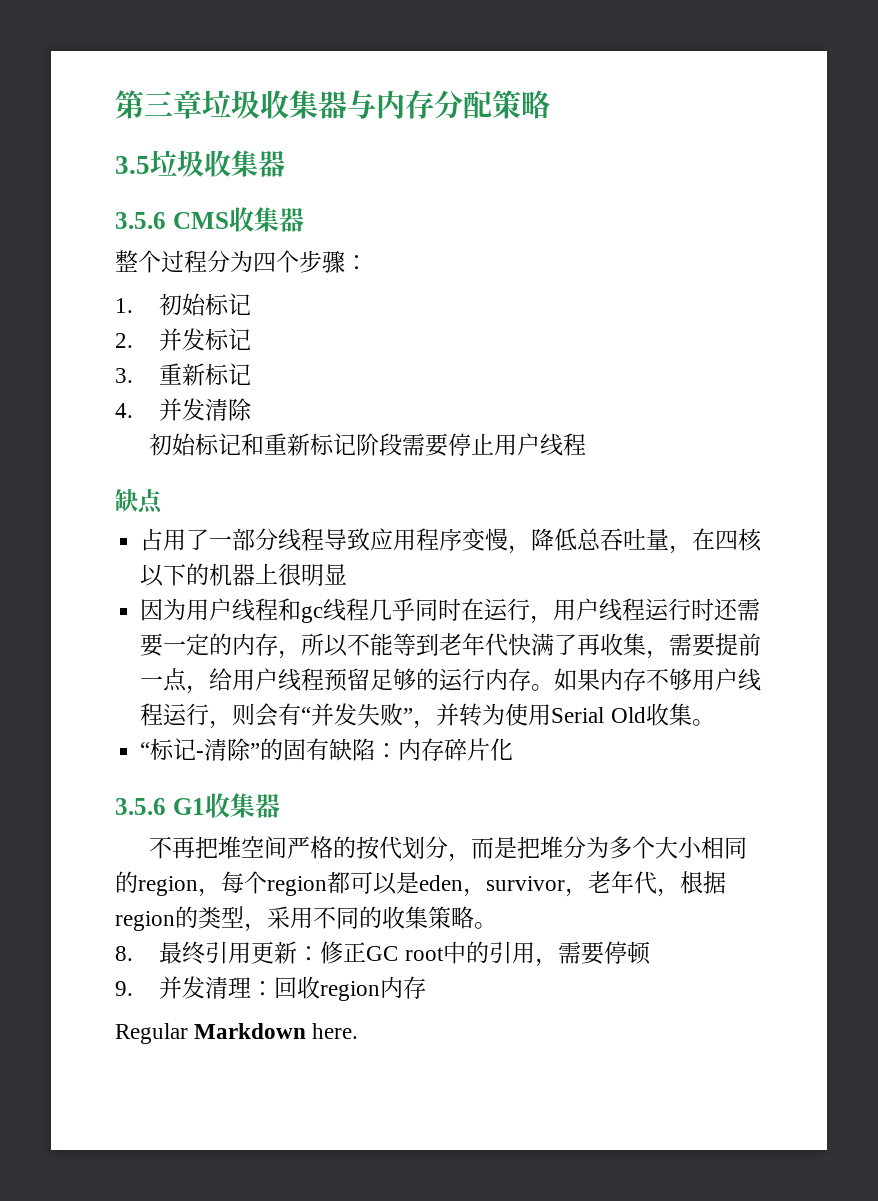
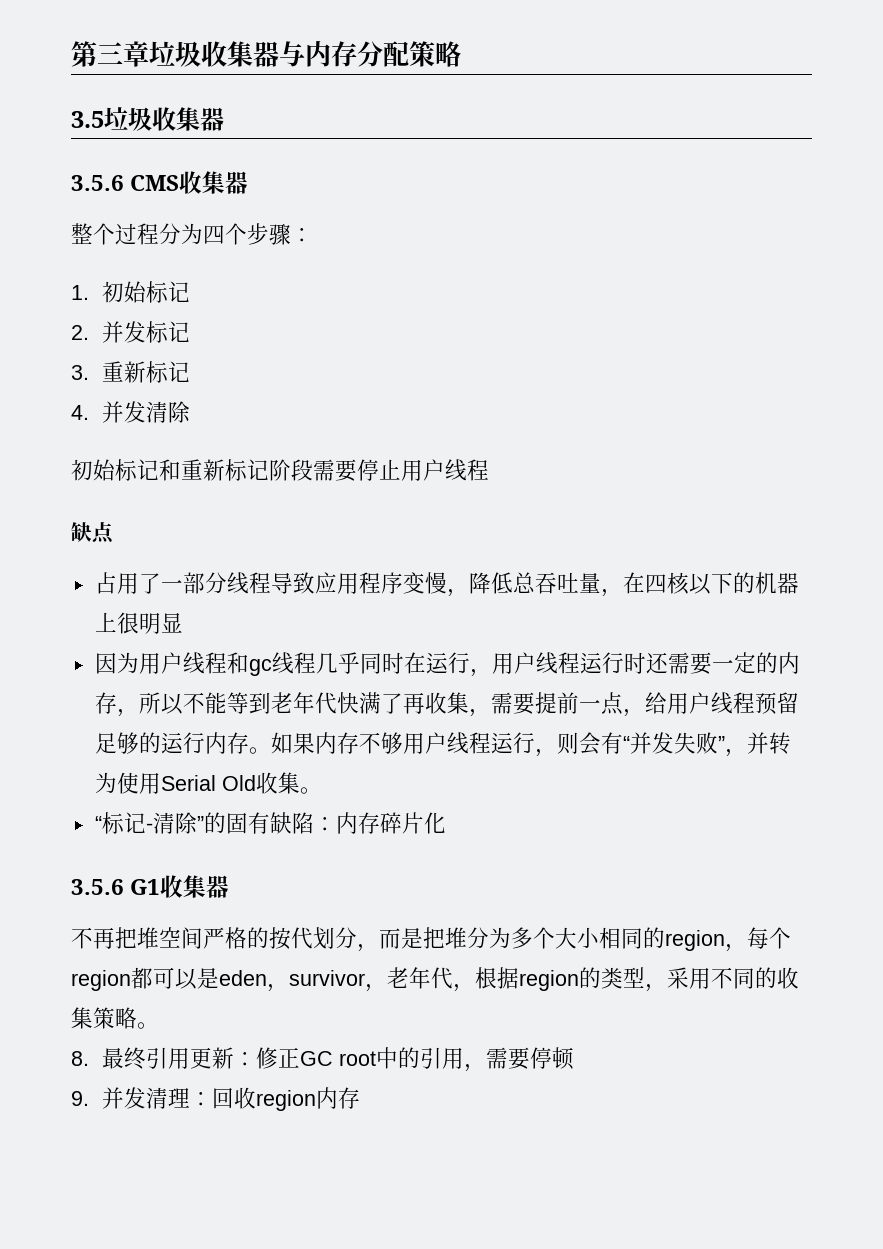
- Regular Markdown here.

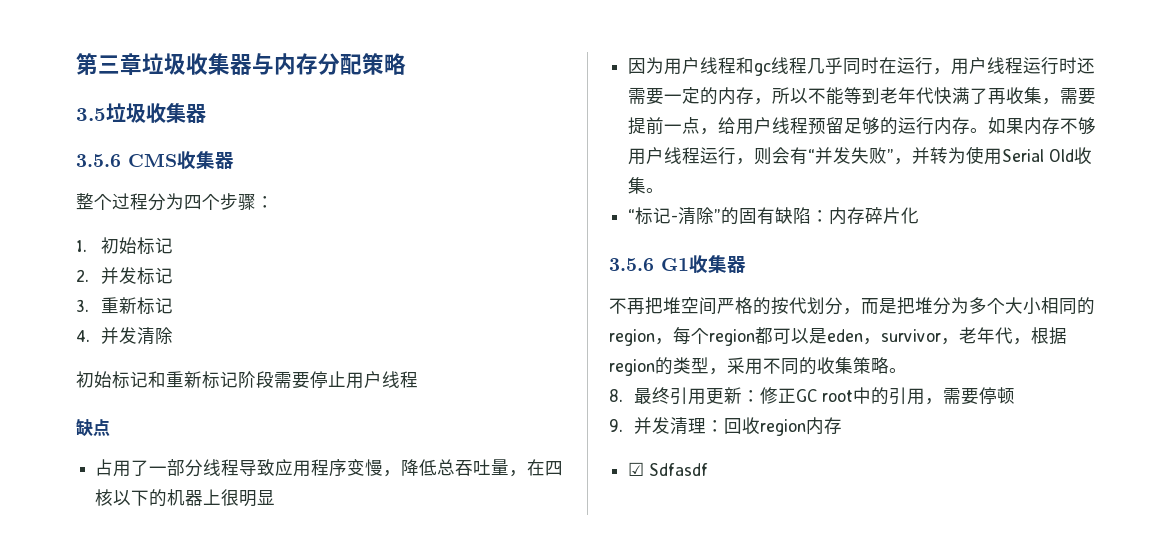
+ ☑ Sdfasdf

